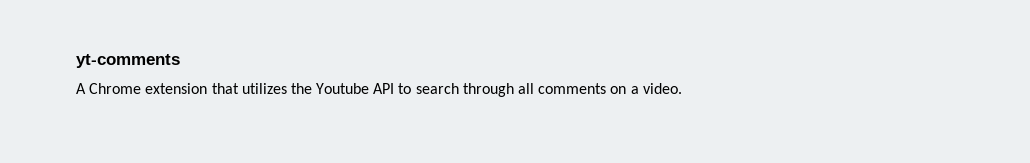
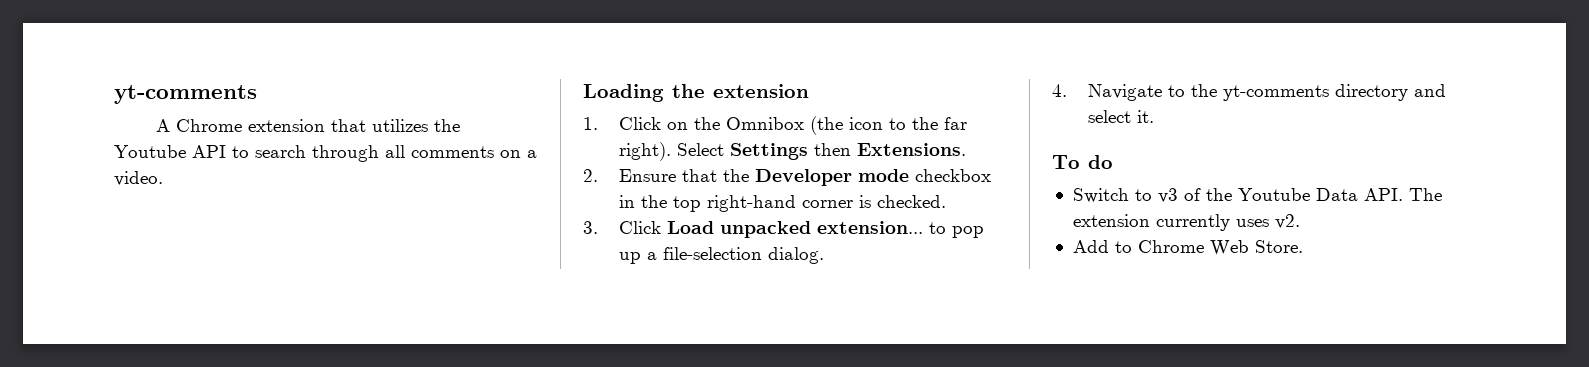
+ Loading the extension
+ 1. Click on the Omnibox (the icon to the far right). Select Settings then Extensions.
+ 2. Ensure that the Developer mode checkbox in the top right-hand corner is checked.
+ 3. Click Load unpacked extension... to pop up a file-selection dialog.
+ 4. Navigate to the yt-comments directory and select it.
+ To do
+ Switch to v3 of the Youtube Data API. The extension currently uses v2.
+ Add to Chrome Web Store.

